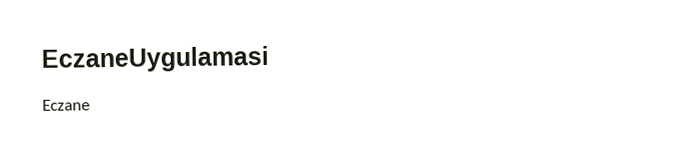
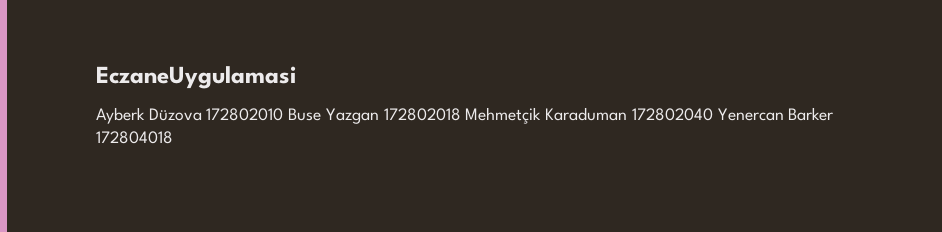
- Eczane
+ Ayberk Düzova 172802010 Buse Yazgan 172802018 Mehmetçik Karaduman 172802040 Yenercan Barker 172804018

